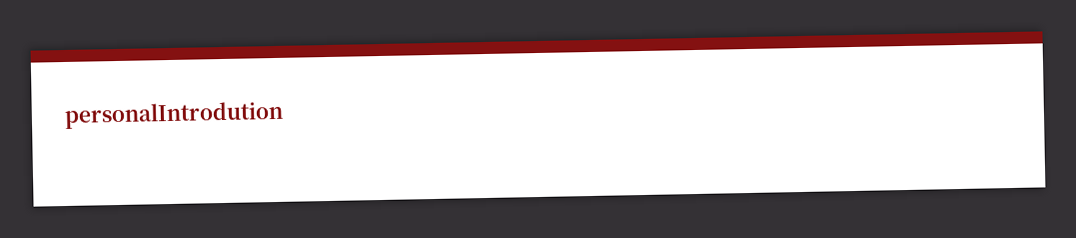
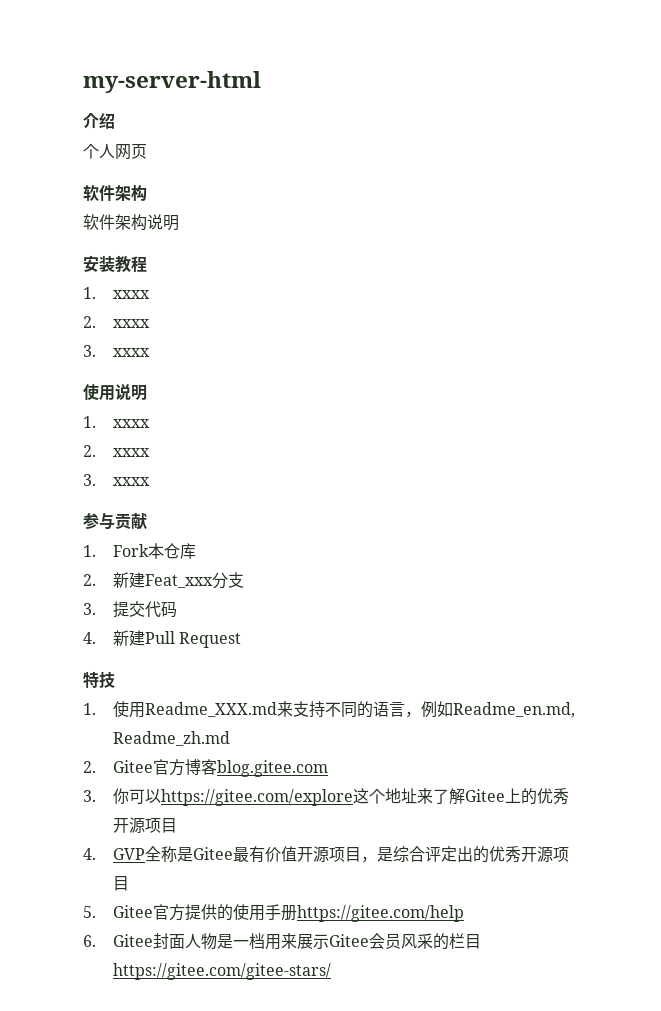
- personalIntrodution
+ my-server-html
+ 介绍
+ 个人网页
+ 软件架构
+ 软件架构说明
+ 安装教程
+ 1. xxxx
+ 2. xxxx
+ 3. xxxx
+ 使用说明
+ 1. xxxx
+ 2. xxxx
+ 3. xxxx
+ 参与贡献
+ 1. Fork本仓库
+ 2.新建Feat_xxx分支
+ 3.提交代码
+ 4.新建Pull Request
+ 特技
+ 1.使用Readme_XXX.md来支持不同的语言，例如Readme_en.md, Readme_zh.md
+ 2. Gitee官方博客blog.gitee.com
+ 3.你可以https://gitee.com/explore这个地址来了解Gitee上的优秀开源项目
+ 4. GVP全称是Gitee最有价值开源项目，是综合评定出的优秀开源项目
+ 5. Gitee官方提供的使用手册https://gitee.com/help
+ 6. Gitee封面人物是一档用来展示Gitee会员风采的栏目https://gitee.com/gitee-stars/

